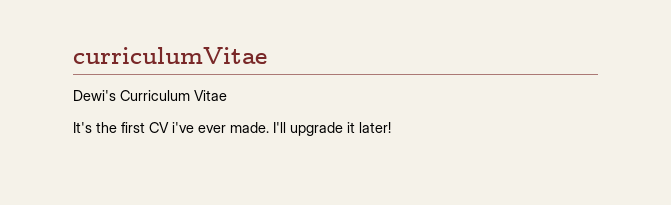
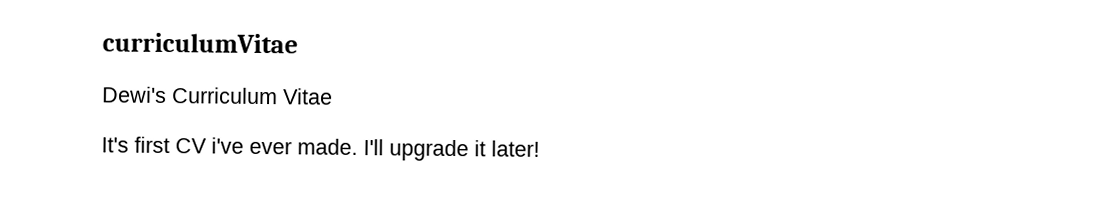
- It's the first CV i've ever made.
+ It's first CV i've ever made.

